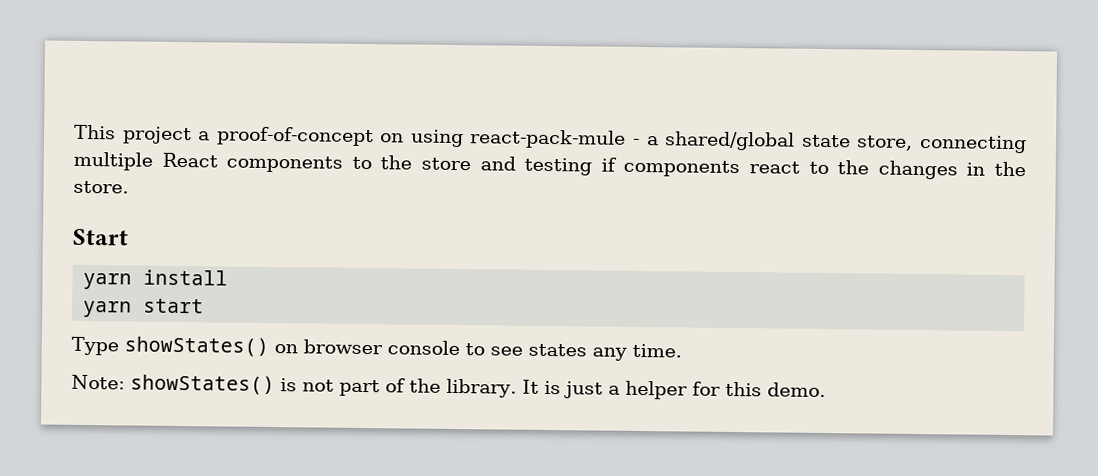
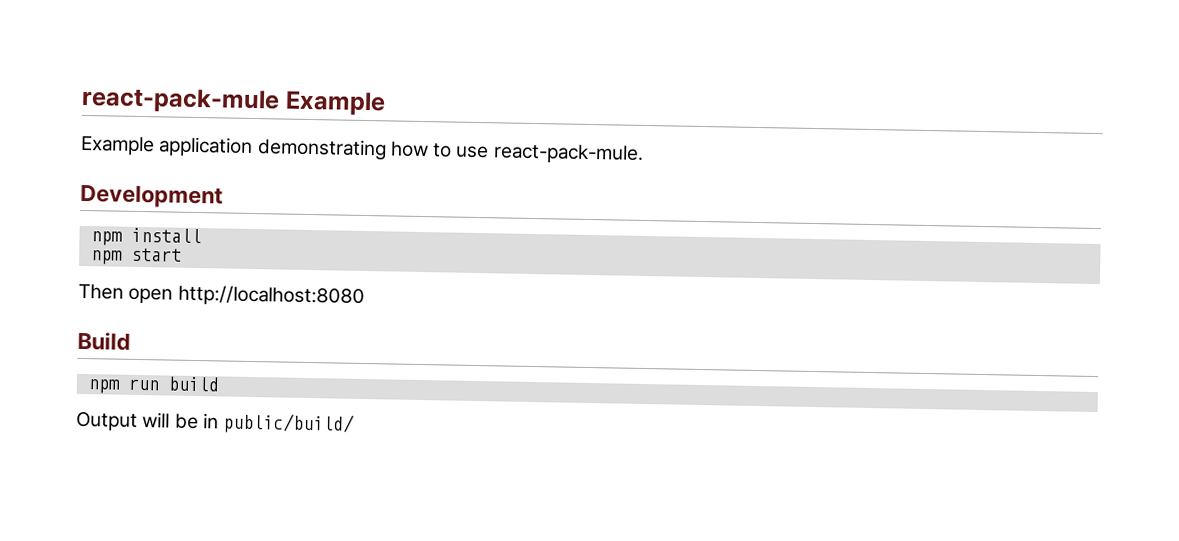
- This project a proof-of-concept on using react-pack-mule - a shared/global state store, connecting multiple React components to the store and testing if components react to the changes in the store.
- Start
- yarn install
+ react-pack-mule Example
+ Example application demonstrating how to use react-pack-mule.
+ Development
+ npm install
- yarn start
+ npm start
- Type showStates() on browser console to see states any time.
- Note: showStates() is not part of the library. It is just a helper for this demo.
+ Then open http://localhost:8080
+ Build
+ npm run build
+ Output will be in public/build/

